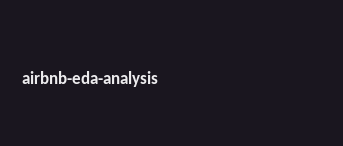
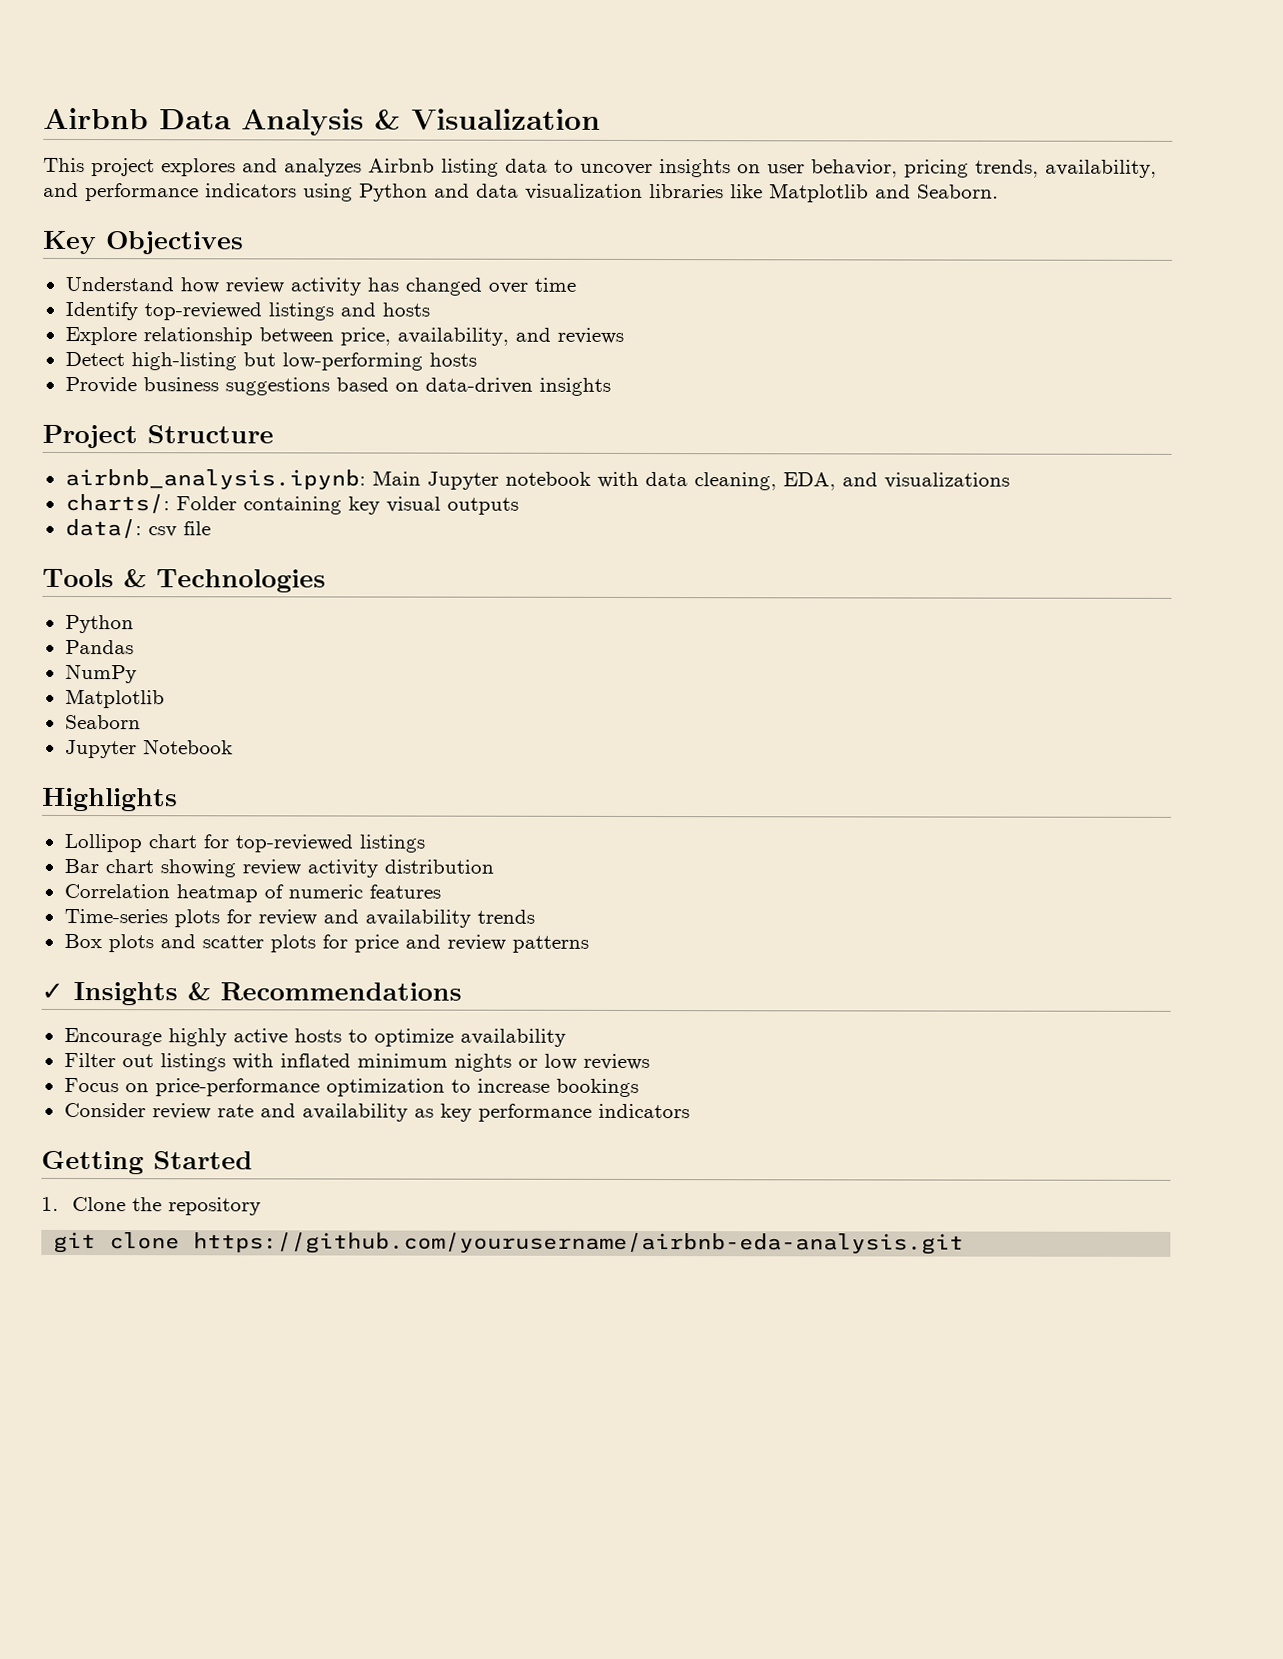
- airbnb-eda-analysis
+ Airbnb Data Analysis & Visualization
+ This project explores and analyzes Airbnb listing data to uncover insights on user behavior, pricing trends, availability, and performance indicators using Python and data visualization libraries like Matplotlib and Seaborn.
+ Key Objectives
+ Understand how review activity has changed over time
+ Identify top-reviewed listings and hosts
+ Explore relationship between price, availability, and reviews
+ Detect high-listing but low-performing hosts
+ Provide business suggestions based on data-driven insights
+ Project Structure
+ airbnb_analysis.ipynb: Main Jupyter notebook with data cleaning, EDA, and visualizations
+ charts/: Folder containing key visual outputs
+ data/: csv file
+ Tools & Technologies
+ Python
+ Pandas
+ NumPy
+ Matplotlib
+ Seaborn
+ Jupyter Notebook
+ Highlights
+ Lollipop chart for top-reviewed listings
+ Bar chart showing review activity distribution
+ Correlation heatmap of numeric features
+ Time-series plots for review and availability trends
+ Box plots and scatter plots for price and review patterns
+ ✓ Insights & Recommendations
+ Encourage highly active hosts to optimize availability
+ Filter out listings with inflated minimum nights or low reviews
+ Focus on price-performance optimization to increase bookings
+ Consider review rate and availability as key performance indicators
+ Getting Started
+ 1. Clone the repository
+ git clone https://github.com/yourusername/airbnb-eda-analysis.git

